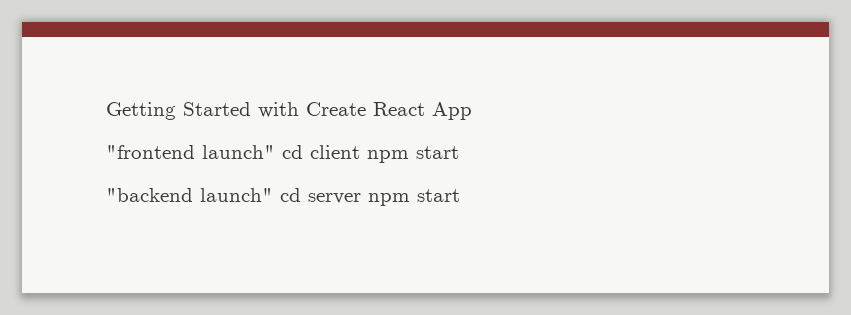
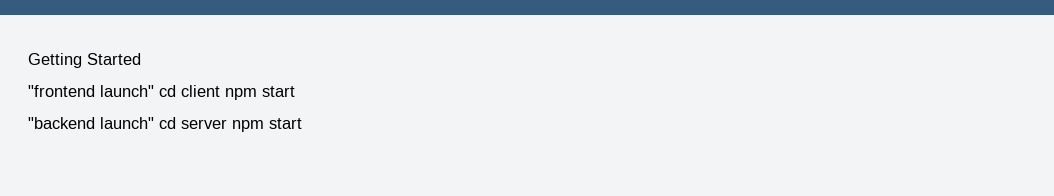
- Getting Started with Create React App
+ Getting Started

